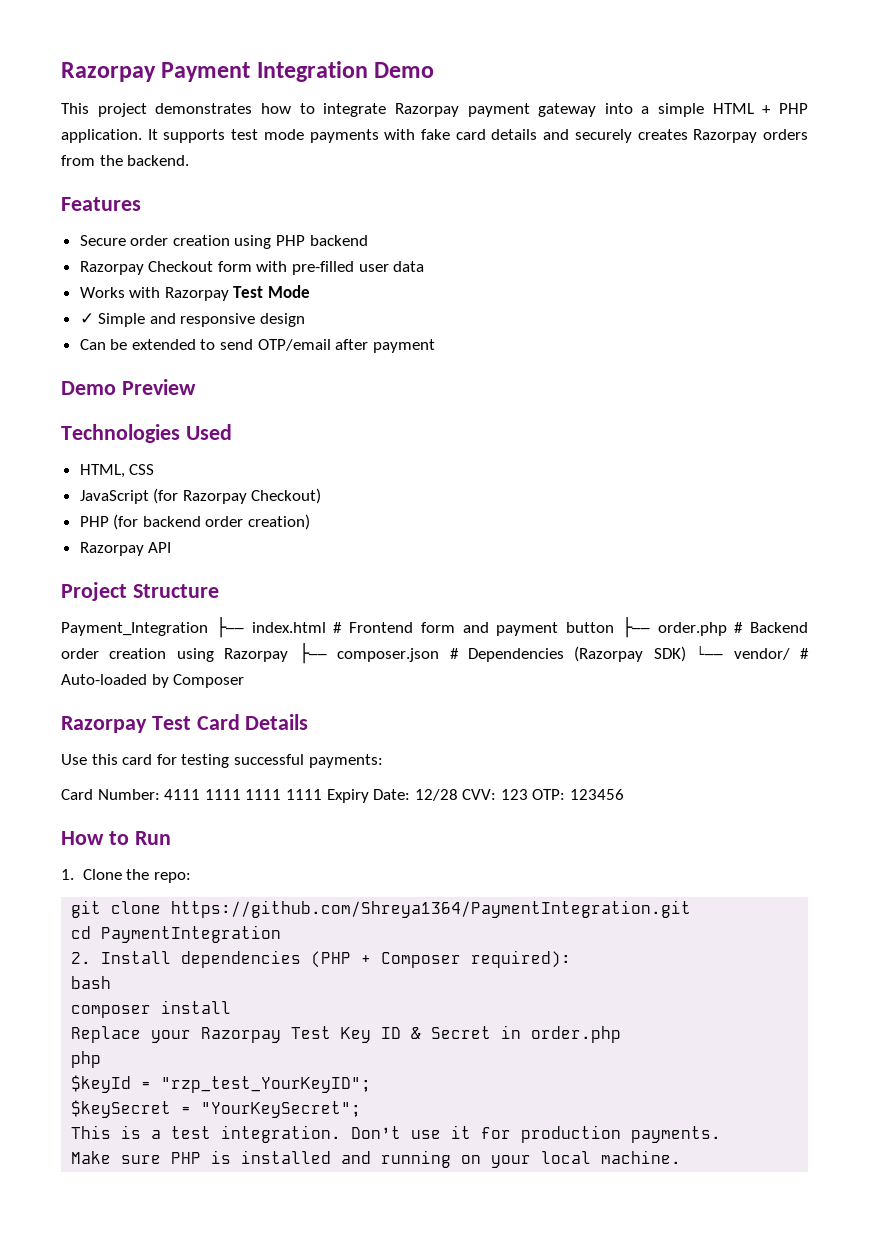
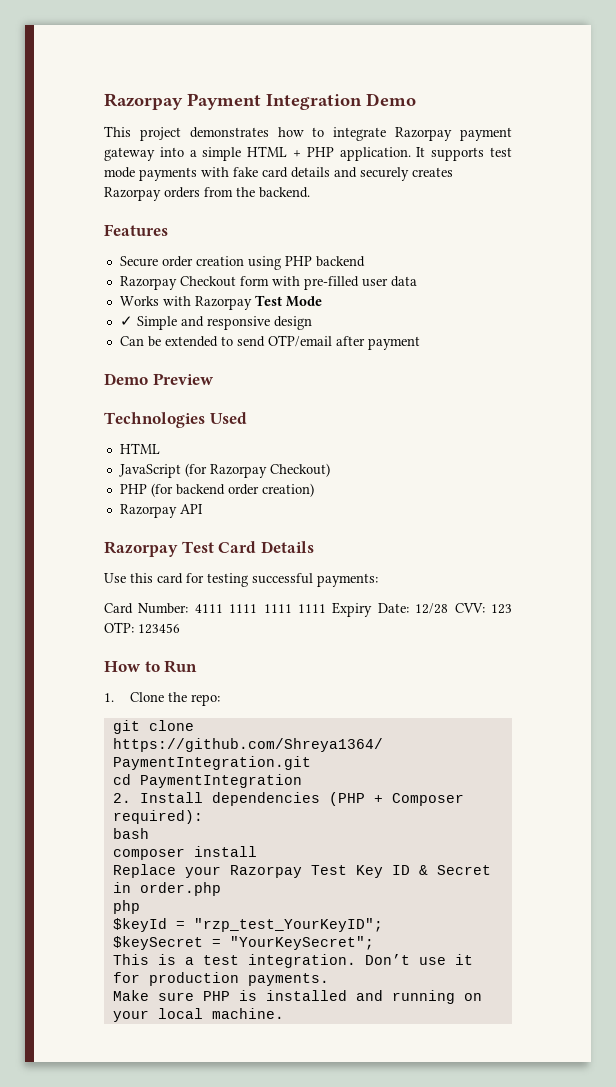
  Technologies Used
- HTML, CSS
+ HTML
- Project Structure
- Payment_Integration ├── index.html # Frontend form and payment button ├── order.php # Backend order creation using Razorpay ├── composer.json # Dependencies (Razorpay SDK) └── vendor/ # Auto-loaded by Composer

